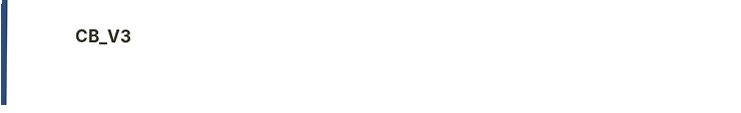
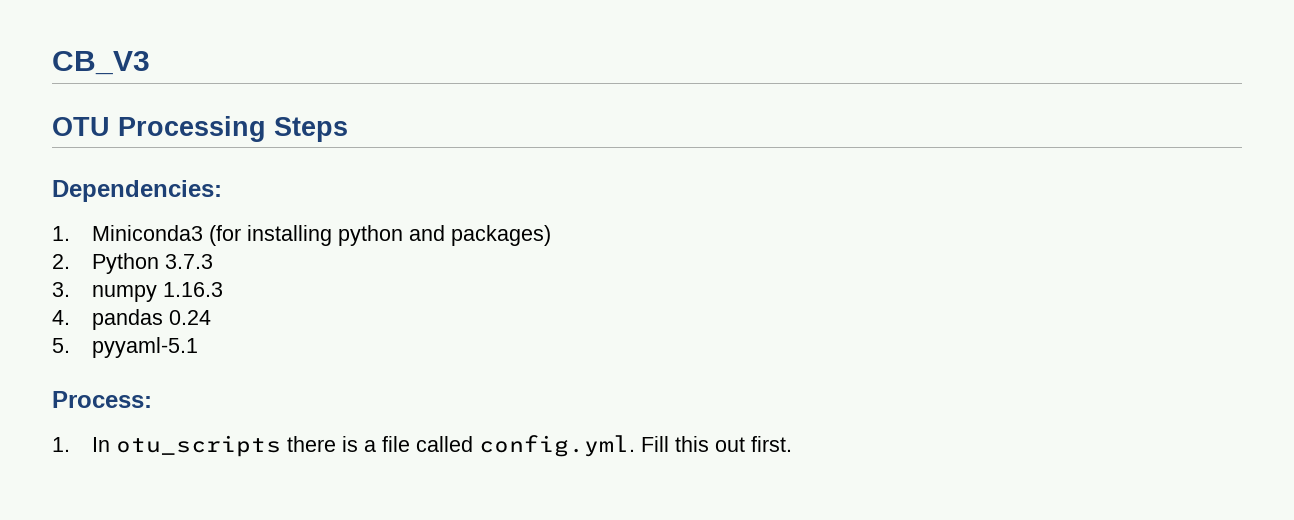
+ OTU Processing Steps
+ Dependencies:
+ 1. Miniconda3 (for installing python and packages)
+ 2. Python 3.7.3
+ 3. numpy 1.16.3
+ 4. pandas 0.24
+ 5. pyyaml-5.1
+ Process:
+ 1. In otu_scripts there is a file called config.yml. Fill this out first.

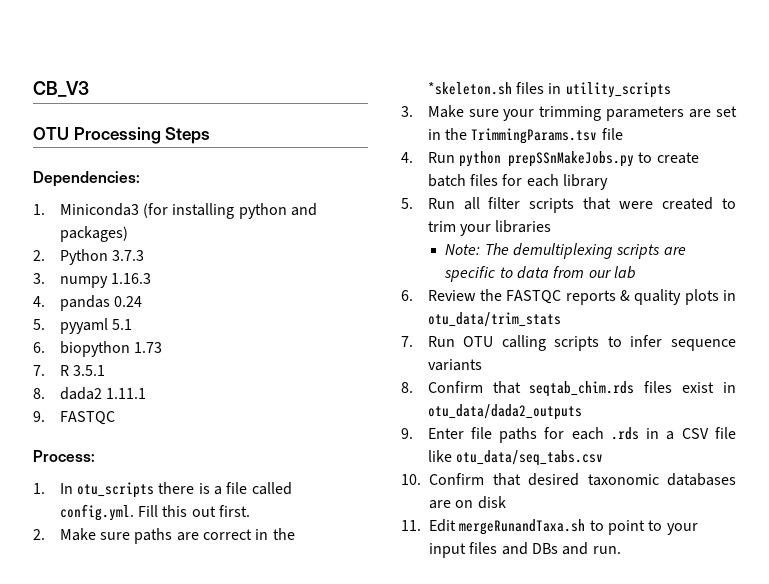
- 5. pyyaml-5.1
+ 5. pyyaml 5.1
+ 6. biopython 1.73
+ 7. R 3.5.1
+ 8. dada2 1.11.1
+ 9. FASTQC
+ 2. Make sure paths are correct in the *skeleton.sh files in utility_scripts
+ 3. Make sure your trimming parameters are set in the TrimmingParams.tsv file
+ 4. Run python prepSSnMakeJobs.py to create batch files for each library
+ 5. Run all filter scripts that were created to trim your libraries
+ Note: The demultiplexing scripts are specific to data from our lab
+ 6. Review the FASTQC reports & quality plots in otu_data/trim_stats
+ 7. Run OTU calling scripts to infer sequence variants
+ 8. Confirm that seqtab_chim.rds files exist in otu_data/dada2_outputs
+ 9. Enter file paths for each .rds in a CSV file like otu_data/seq_tabs.csv
+ 10. Confirm that desired taxonomic databases are on disk
+ 11. Edit mergeRunandTaxa.sh to point to your input files and DBs and run.

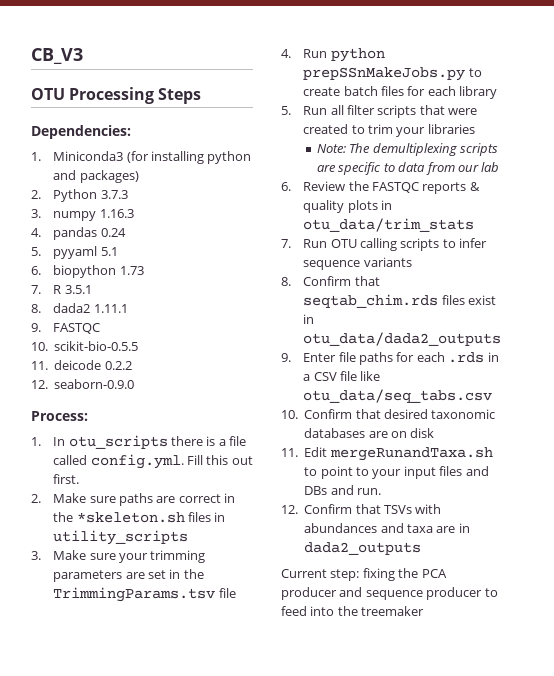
+ 10. scikit-bio-0.5.5
+ 11. deicode 0.2.2
+ 12. seaborn-0.9.0
+ 12. Confirm that TSVs with abundances and taxa are in dada2_outputs
+ Current step: fixing the PCA producer and sequence producer to feed into the treemaker

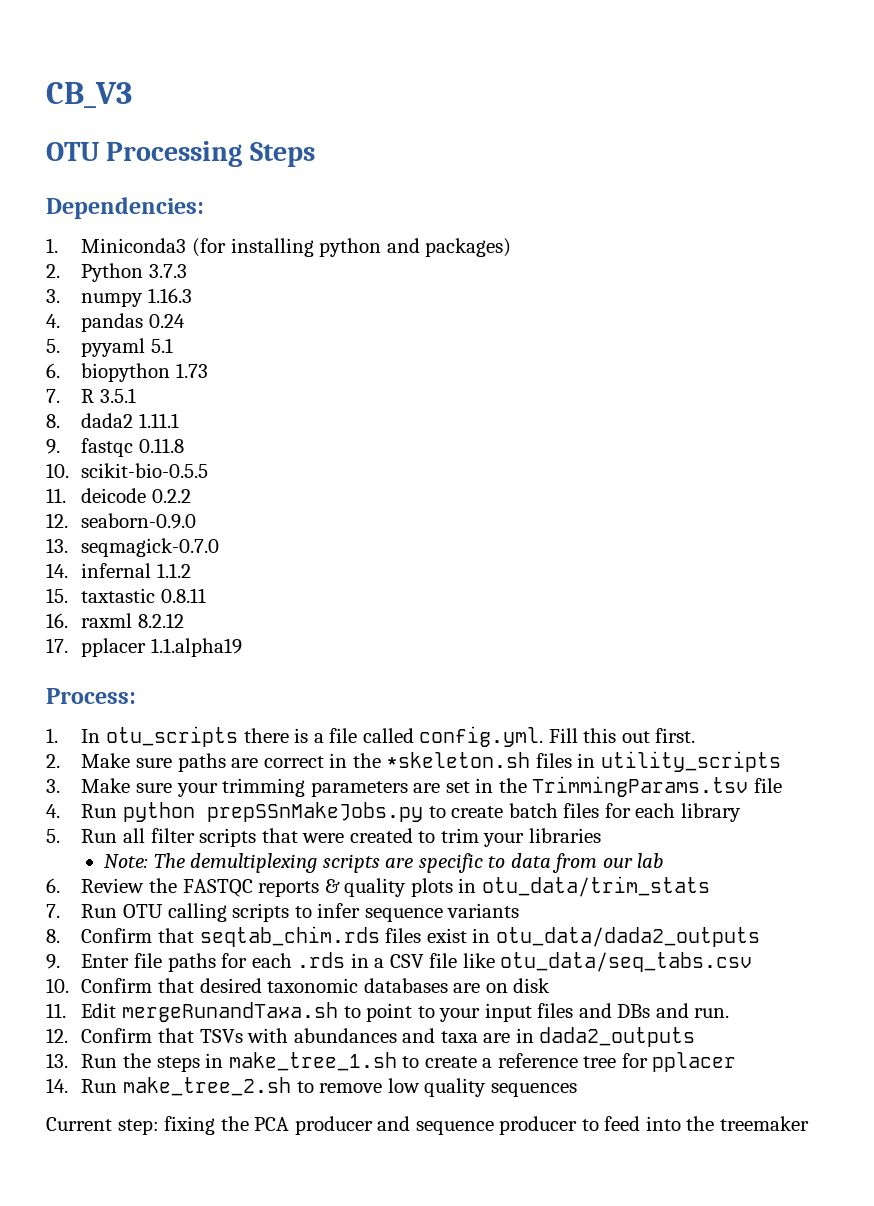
- 9. FASTQC
+ 9. fastqc 0.11.8
+ 13. seqmagick-0.7.0
+ 14. infernal 1.1.2
+ 15. taxtastic 0.8.11
+ 16. raxml 8.2.12
+ 17. pplacer 1.1.alpha19
+ 13. Run the steps in make_tree_1.sh to create a reference tree for pplacer
+ 14. Run make_tree_2.sh to remove low quality sequences

